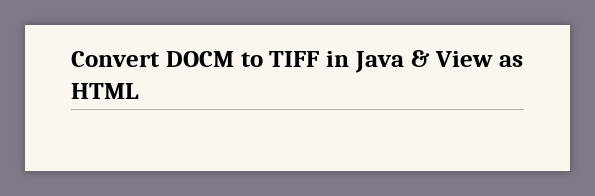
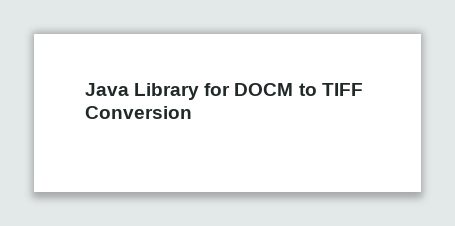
- Convert DOCM to TIFF in Java & View as HTML
+ Java Library for DOCM to TIFF Conversion

